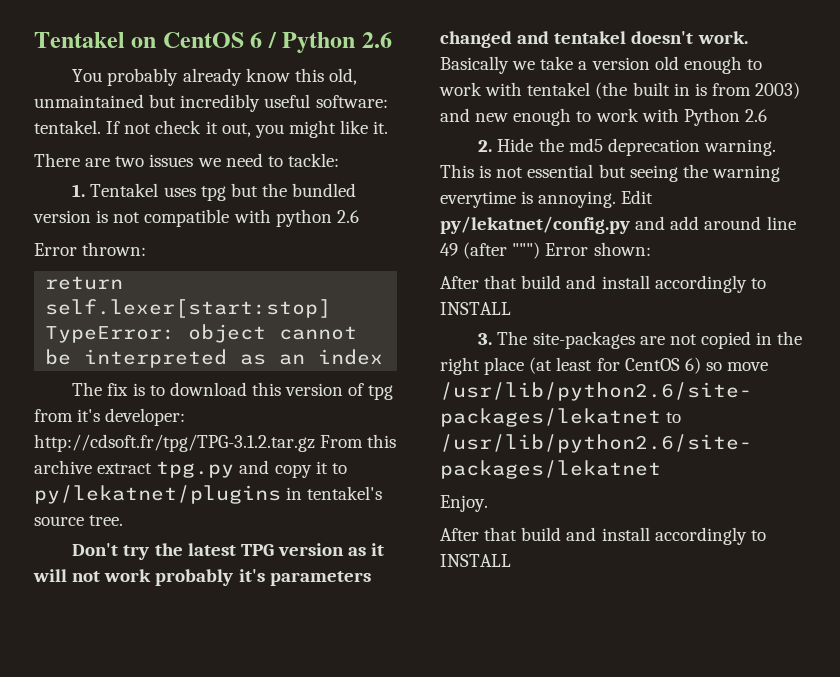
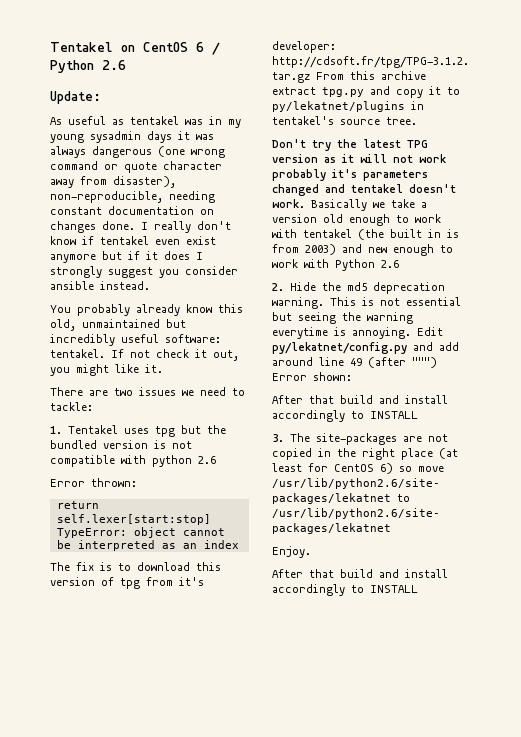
+ Update:
+ As useful as tentakel was in my young sysadmin days it was always dangerous (one wrong command or quote character away from disaster), non-reproducible, needing constant documentation on changes done. I really don't know if tentakel even exist anymore but if it does I strongly suggest you consider ansible instead.

